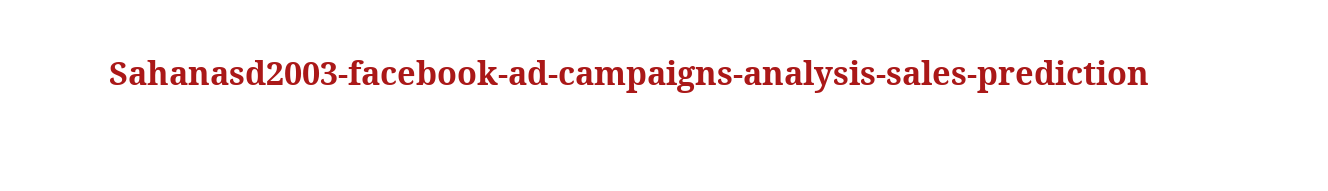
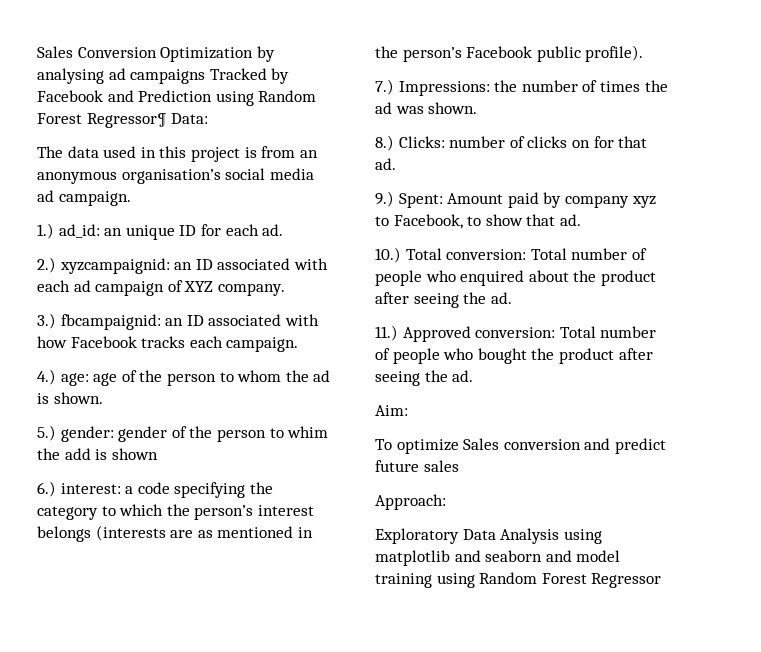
- Sahanasd2003-facebook-ad-campaigns-analysis-sales-prediction
+ Sales Conversion Optimization by analysing ad campaigns Tracked by Facebook and Prediction using Random Forest Regressor¶ Data:
+ The data used in this project is from an anonymous organisation’s social media ad campaign.
+ 1.) ad_id: an unique ID for each ad.
+ 2.) xyzcampaignid: an ID associated with each ad campaign of XYZ company.
+ 3.) fbcampaignid: an ID associated with how Facebook tracks each campaign.
+ 4.) age: age of the person to whom the ad is shown.
+ 5.) gender: gender of the person to whim the add is shown
+ 6.) interest: a code specifying the category to which the person’s interest belongs (interests are as mentioned in the person’s Facebook public profile).
+ 7.) Impressions: the number of times the ad was shown.
+ 8.) Clicks: number of clicks on for that ad.
+ 9.) Spent: Amount paid by company xyz to Facebook, to show that ad.
+ 10.) Total conversion: Total number of people who enquired about the product after seeing the ad.
+ 11.) Approved conversion: Total number of people who bought the product after seeing the ad.
+ Aim:
+ To optimize Sales conversion and predict future sales
+ Approach:
+ Exploratory Data Analysis using matplotlib and seaborn and model training using Random Forest Regressor

